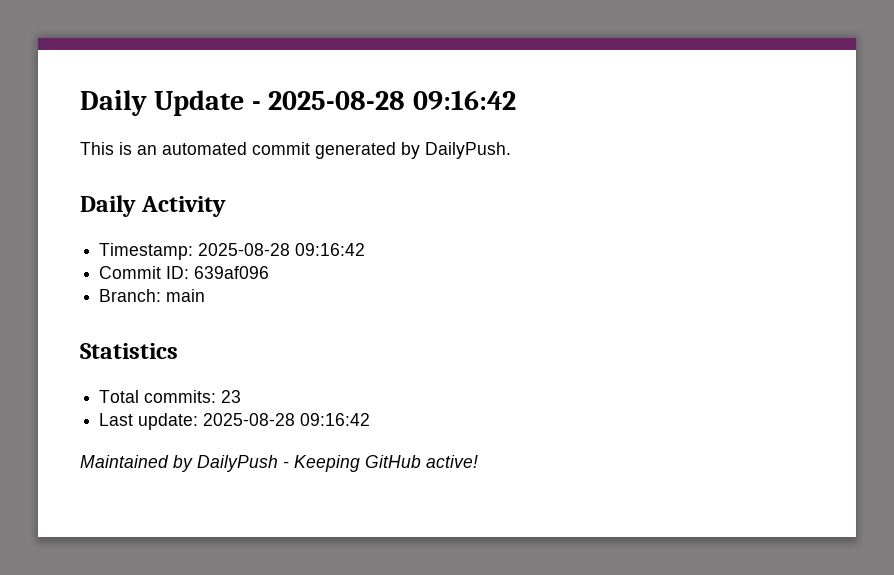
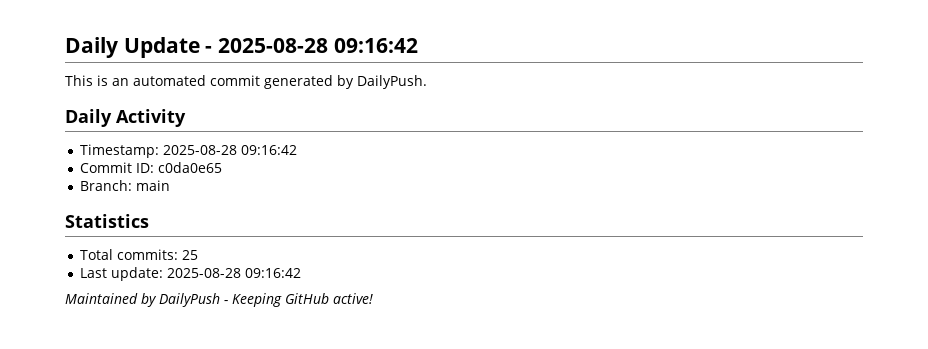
- Commit ID: 639af096
+ Commit ID: c0da0e65
- Total commits: 23
+ Total commits: 25

